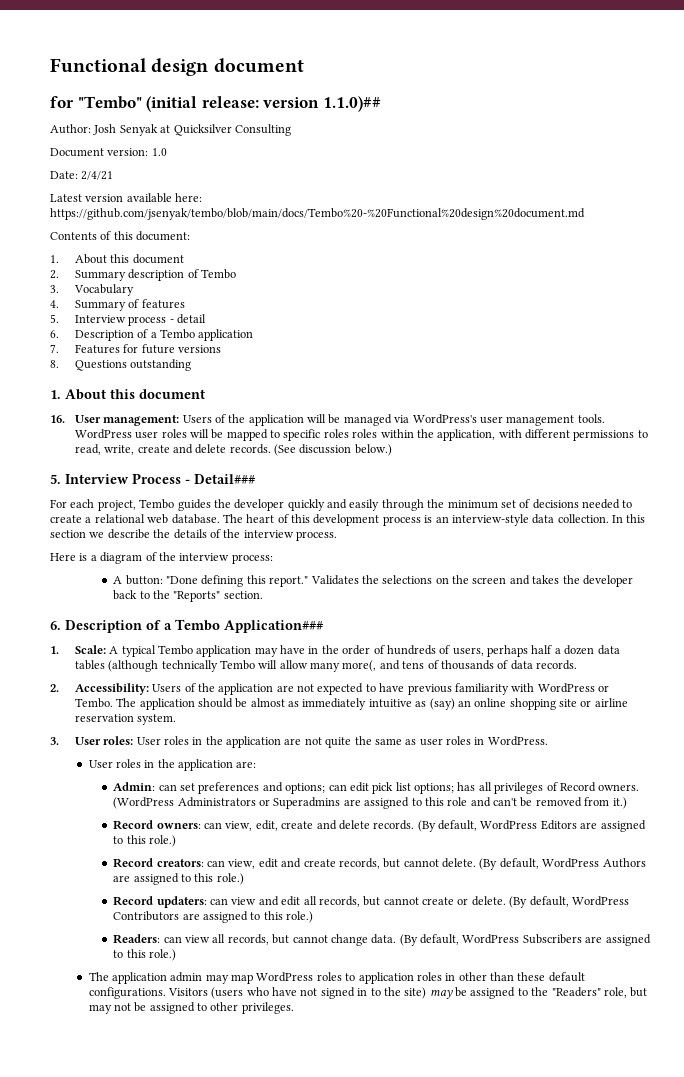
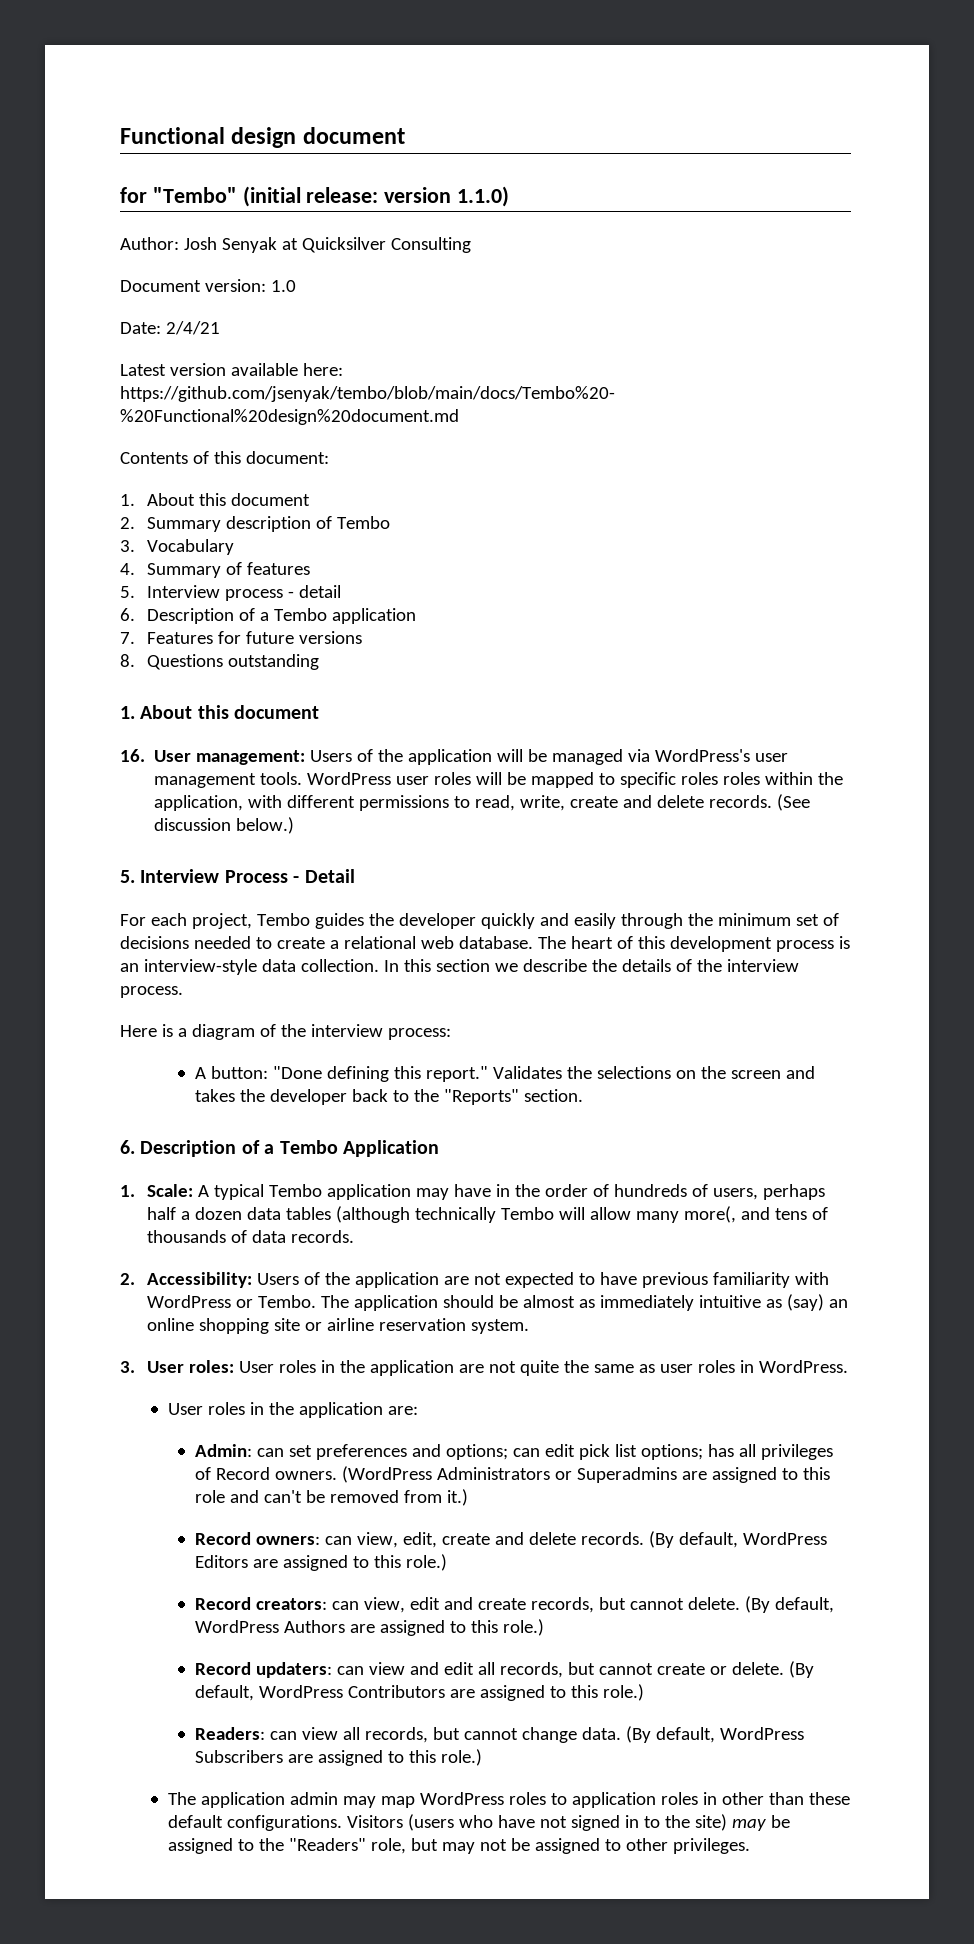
- for "Tembo" (initial release: version 1.1.0)##
+ for "Tembo" (initial release: version 1.1.0)
- 5. Interview Process - Detail###
+ 5. Interview Process - Detail
- 6. Description of a Tembo Application###
+ 6. Description of a Tembo Application

